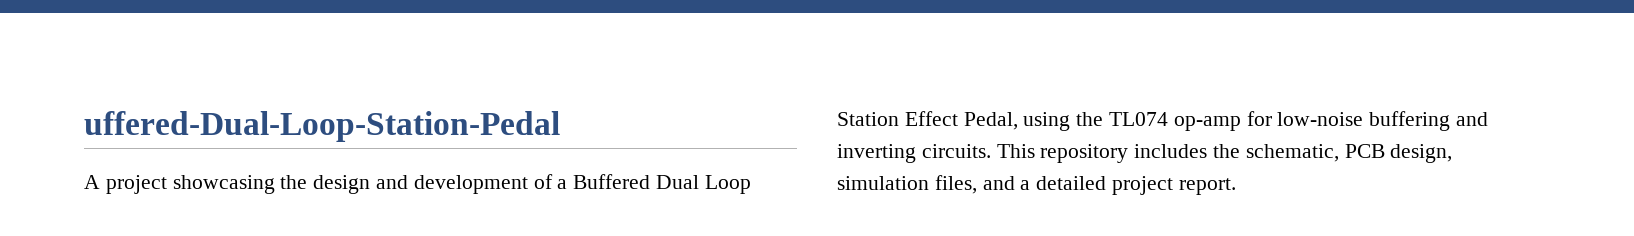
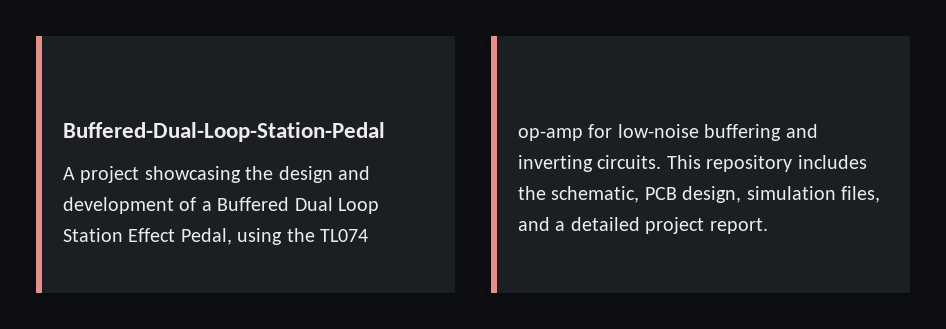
- uffered-Dual-Loop-Station-Pedal
+ Buffered-Dual-Loop-Station-Pedal

